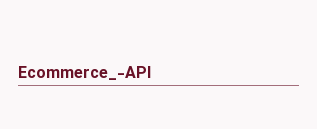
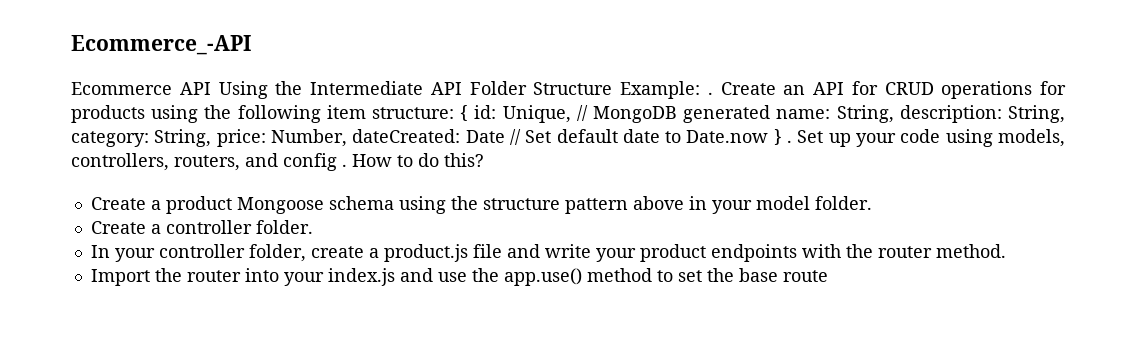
+ Ecommerce API Using the Intermediate API Folder Structure Example: . Create an API for CRUD operations for products using the following item structure: { id: Unique, // MongoDB generated name: String, description: String, category: String, price: Number, dateCreated: Date // Set default date to Date.now } . Set up your code using models, controllers, routers, and config . How to do this?
+ Create a product Mongoose schema using the structure pattern above in your model folder.
+ Create a controller folder.
+ In your controller folder, create a product.js file and write your product endpoints with the router method.
+ Import the router into your index.js and use the app.use() method to set the base route

